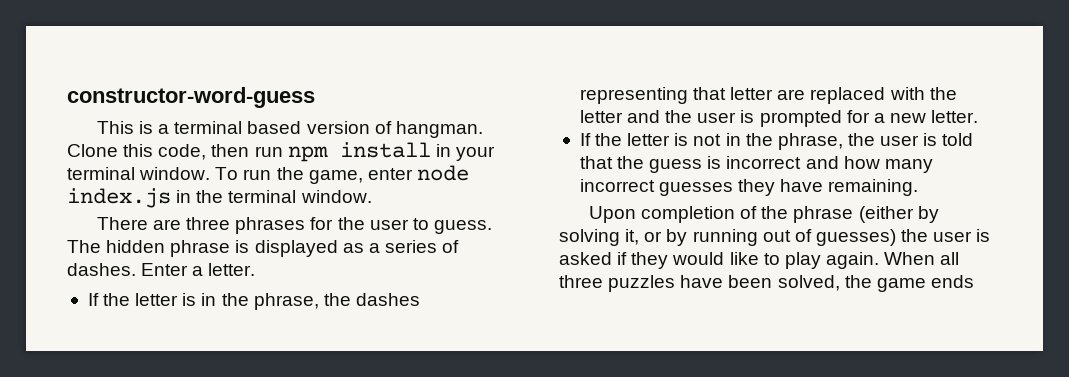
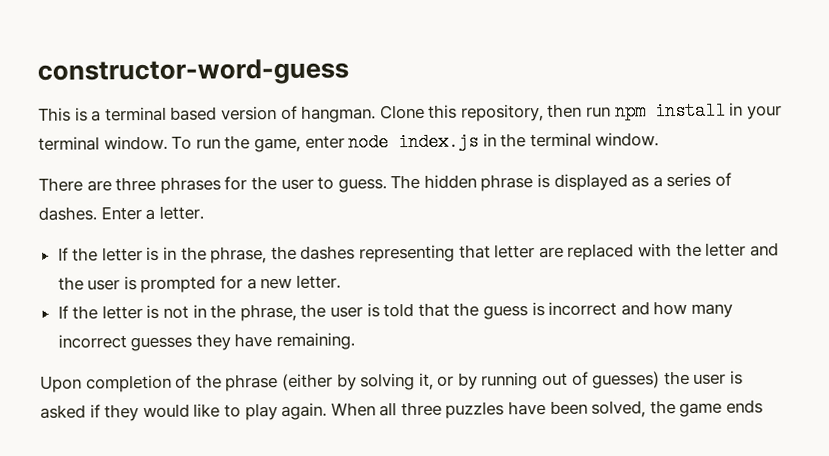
- Clone this code, then run npm install in your terminal window.
+ Clone this repository, then run npm install in your terminal window.

